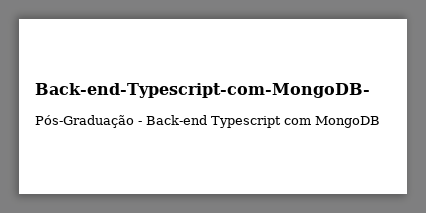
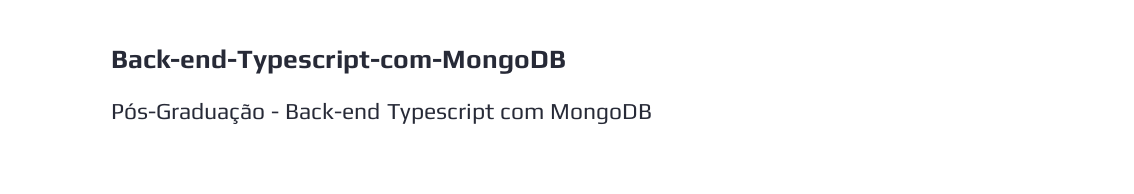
- Back-end-Typescript-com-MongoDB-
+ Back-end-Typescript-com-MongoDB

